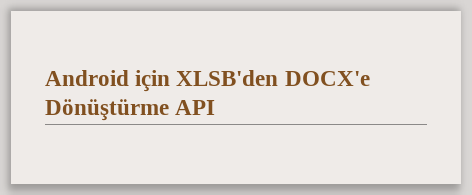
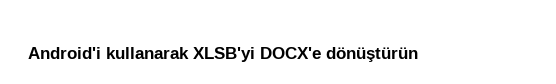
- Android için XLSB'den DOCX'e Dönüştürme API
+ Android'i kullanarak XLSB'yi DOCX'e dönüştürün

